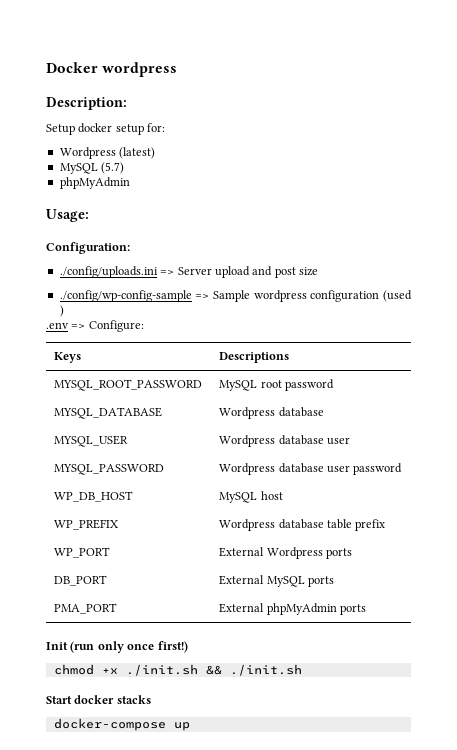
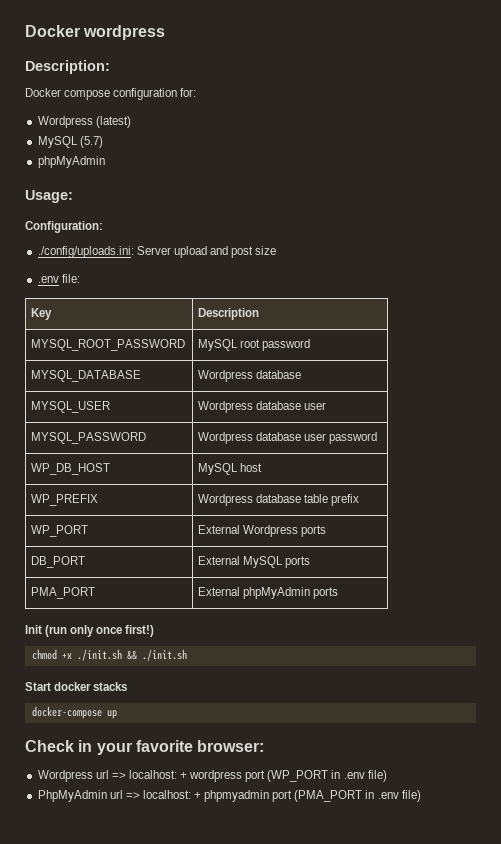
- Setup docker setup for:
+ Docker compose configuration for:
- ./config/uploads.ini => Server upload and post size
+ ./config/uploads.ini: Server upload and post size
- ./config/wp-config-sample => Sample wordpress configuration (used )
- .env => Configure:
- Keys | Descriptions
+ .env file:
+ Key | Description
+ Check in your favorite browser:
+ Wordpress url => localhost: + wordpress port (WP_PORT in .env file)
+ PhpMyAdmin url => localhost: + phpmyadmin port (PMA_PORT in .env file)

